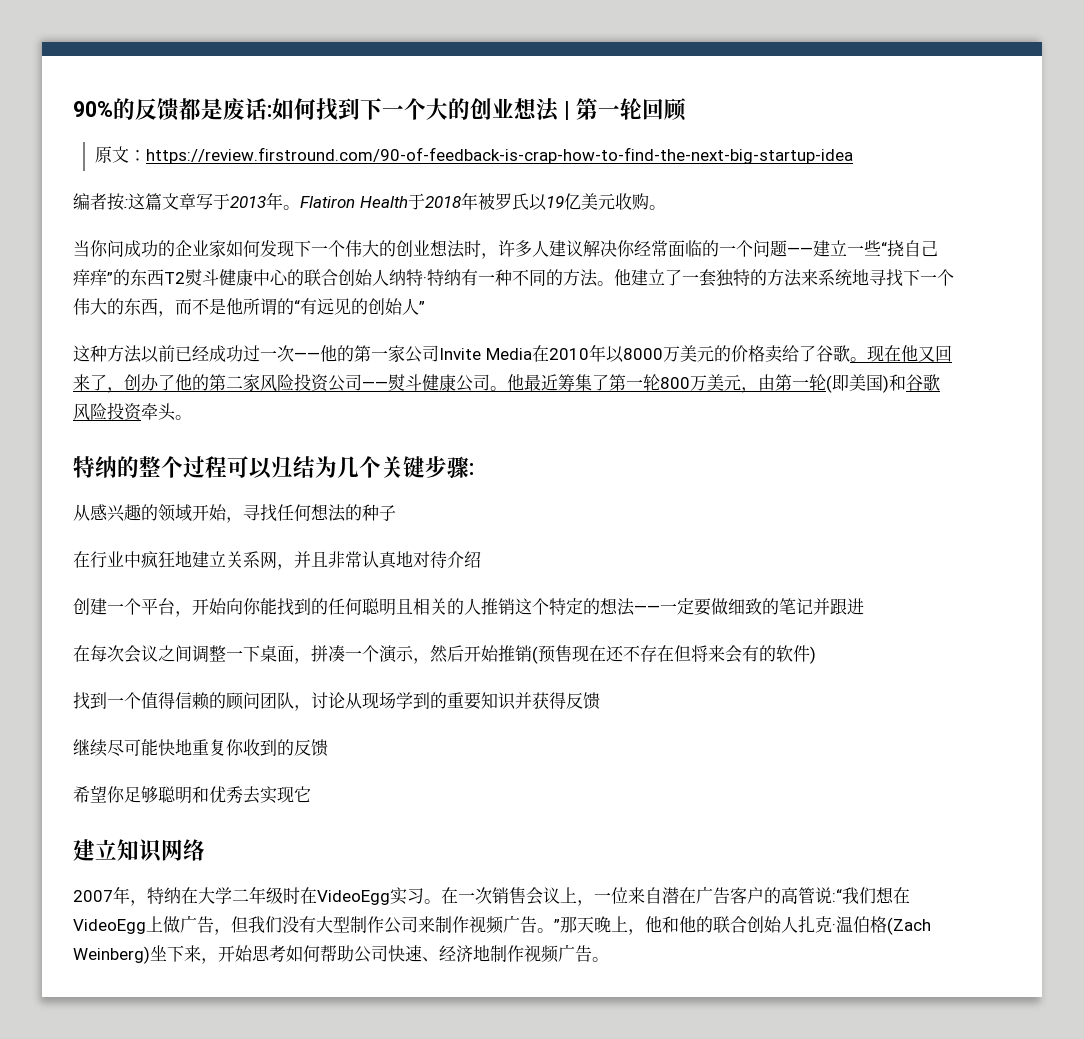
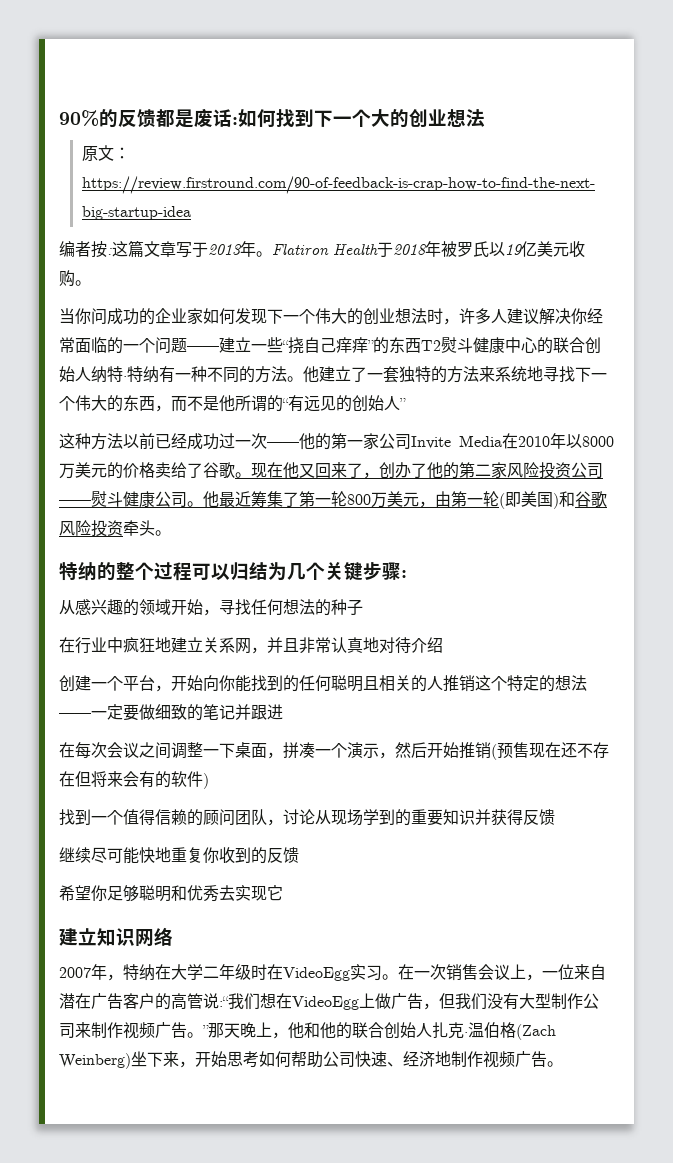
- 90%的反馈都是废话:如何找到下一个大的创业想法 | 第一轮回顾
+ 90%的反馈都是废话:如何找到下一个大的创业想法

